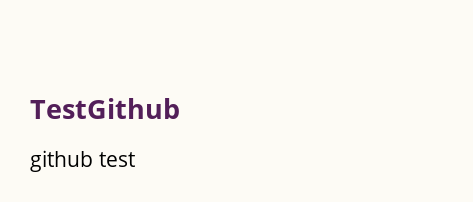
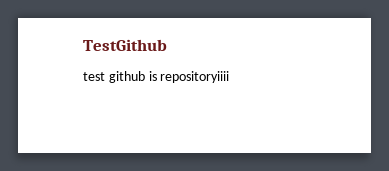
- github test
+ test github is repositoryiiii

